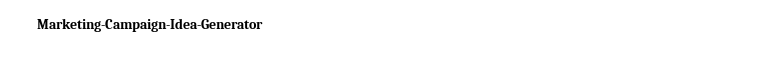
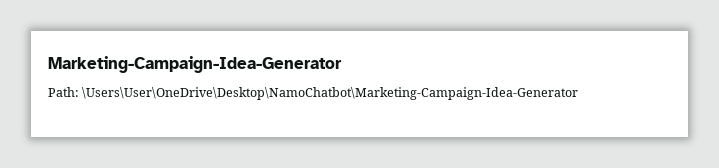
+ Path: \Users\User\OneDrive\Desktop\NamoChatbot\Marketing-Campaign-Idea-Generator

